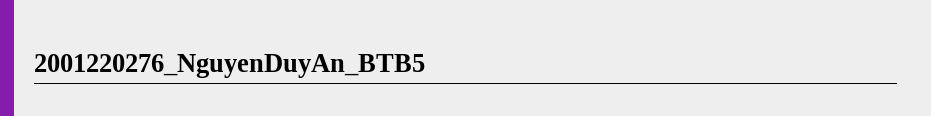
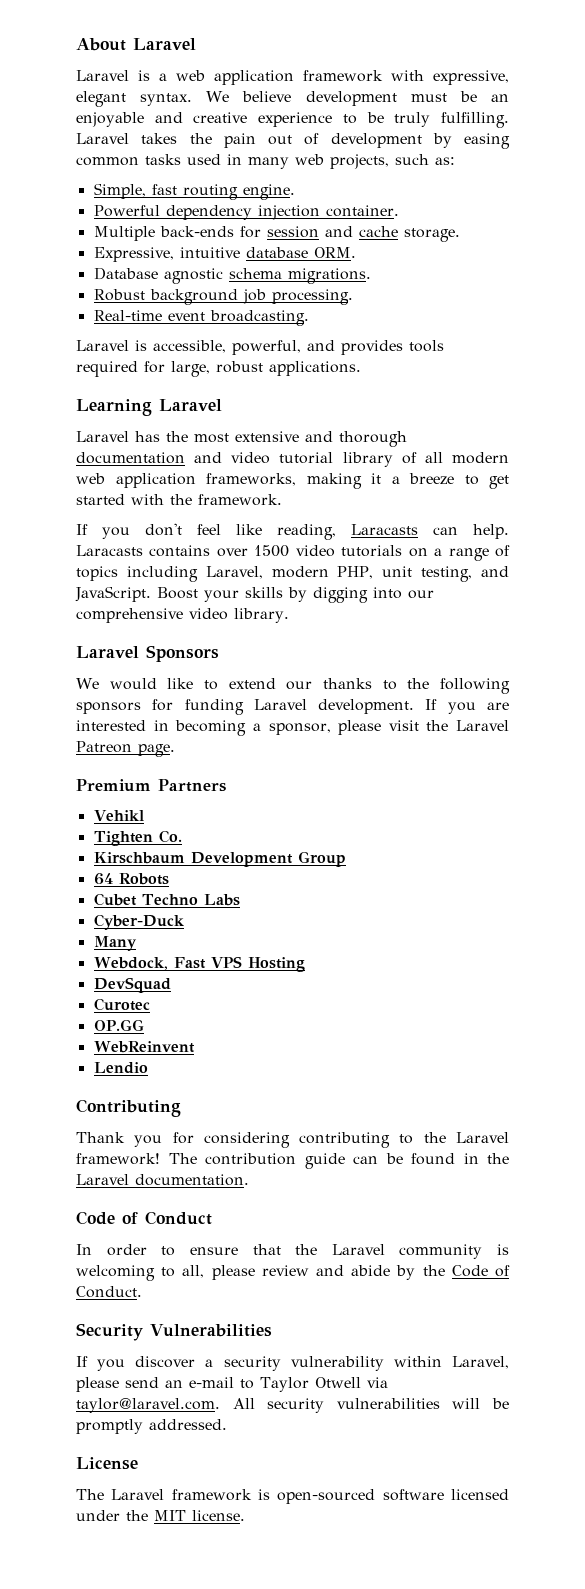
- 2001220276_NguyenDuyAn_BTB5
+ About Laravel
+ Laravel is a web application framework with expressive, elegant syntax. We believe development must be an enjoyable and creative experience to be truly fulfilling. Laravel takes the pain out of development by easing common tasks used in many web projects, such as:
+ Simple, fast routing engine.
+ Powerful dependency injection container.
+ Multiple back-ends for session and cache storage.
+ Expressive, intuitive database ORM.
+ Database agnostic schema migrations.
+ Robust background job processing.
+ Real-time event broadcasting.
+ Laravel is accessible, powerful, and provides tools required for large, robust applications.
+ Learning Laravel
+ Laravel has the most extensive and thorough documentation and video tutorial library of all modern web application frameworks, making it a breeze to get started with the framework.
+ If you don't feel like reading, Laracasts can help. Laracasts contains over 1500 video tutorials on a range of topics including Laravel, modern PHP, unit testing, and JavaScript. Boost your skills by digging into our comprehensive video library.
+ Laravel Sponsors
+ We would like to extend our thanks to the following sponsors for funding Laravel development. If you are interested in becoming a sponsor, please visit the Laravel Patreon page.
+ Premium Partners
+ Vehikl
+ Tighten Co.
+ Kirschbaum Development Group
+ 64 Robots
+ Cubet Techno Labs
+ Cyber-Duck
+ Many
+ Webdock, Fast VPS Hosting
+ DevSquad
+ Curotec
+ OP.GG
+ WebReinvent
+ Lendio
+ Contributing
+ Thank you for considering contributing to the Laravel framework! The contribution guide can be found in the Laravel documentation.
+ Code of Conduct
+ In order to ensure that the Laravel community is welcoming to all, please review and abide by the Code of Conduct.
+ Security Vulnerabilities
+ If you discover a security vulnerability within Laravel, please send an e-mail to Taylor Otwell via taylor@laravel.com. All security vulnerabilities will be promptly addressed.
+ License
+ The Laravel framework is open-sourced software licensed under the MIT license.

